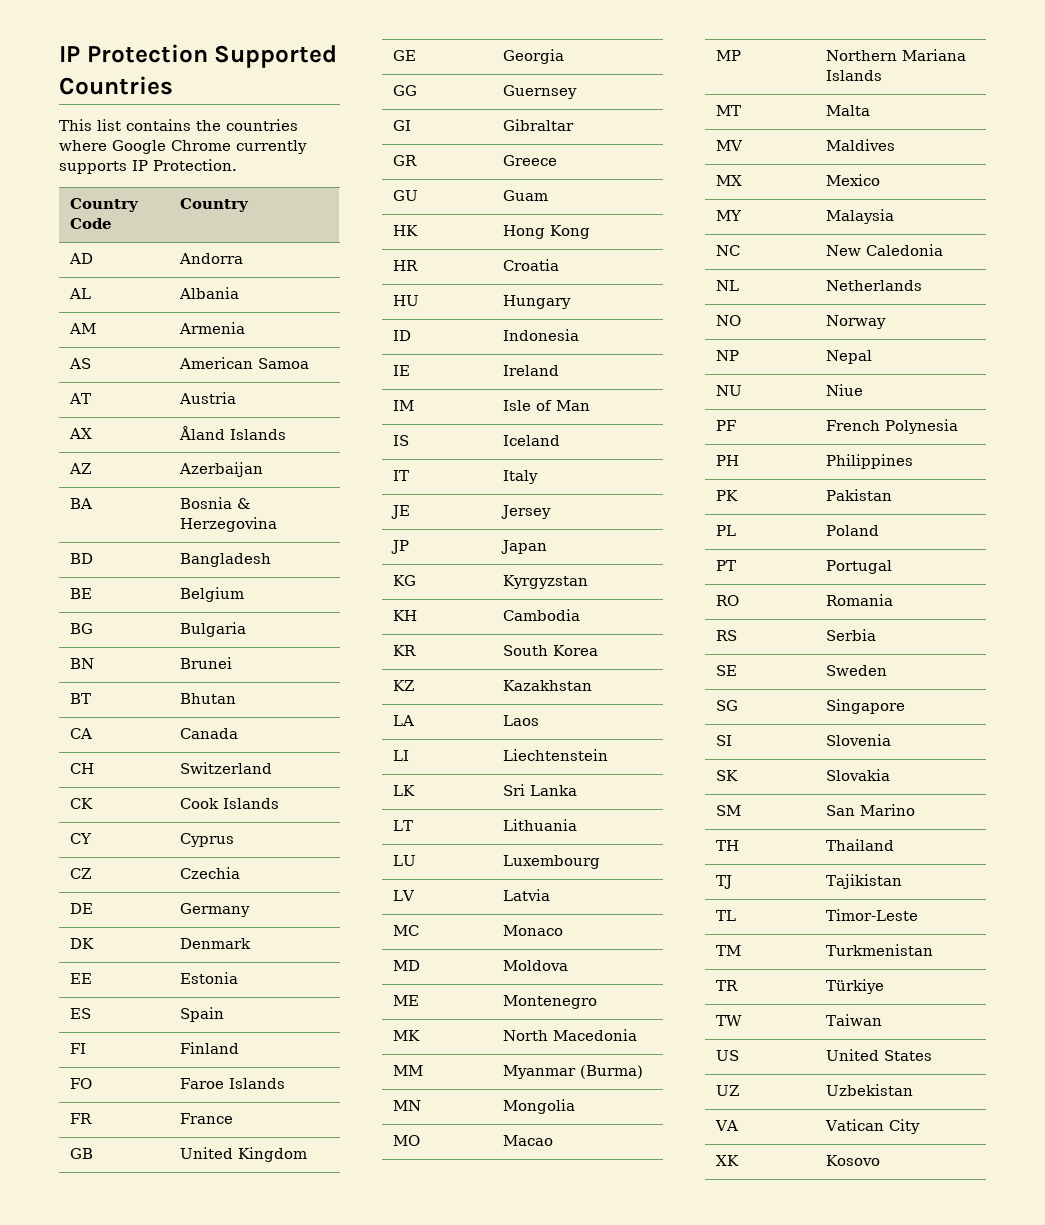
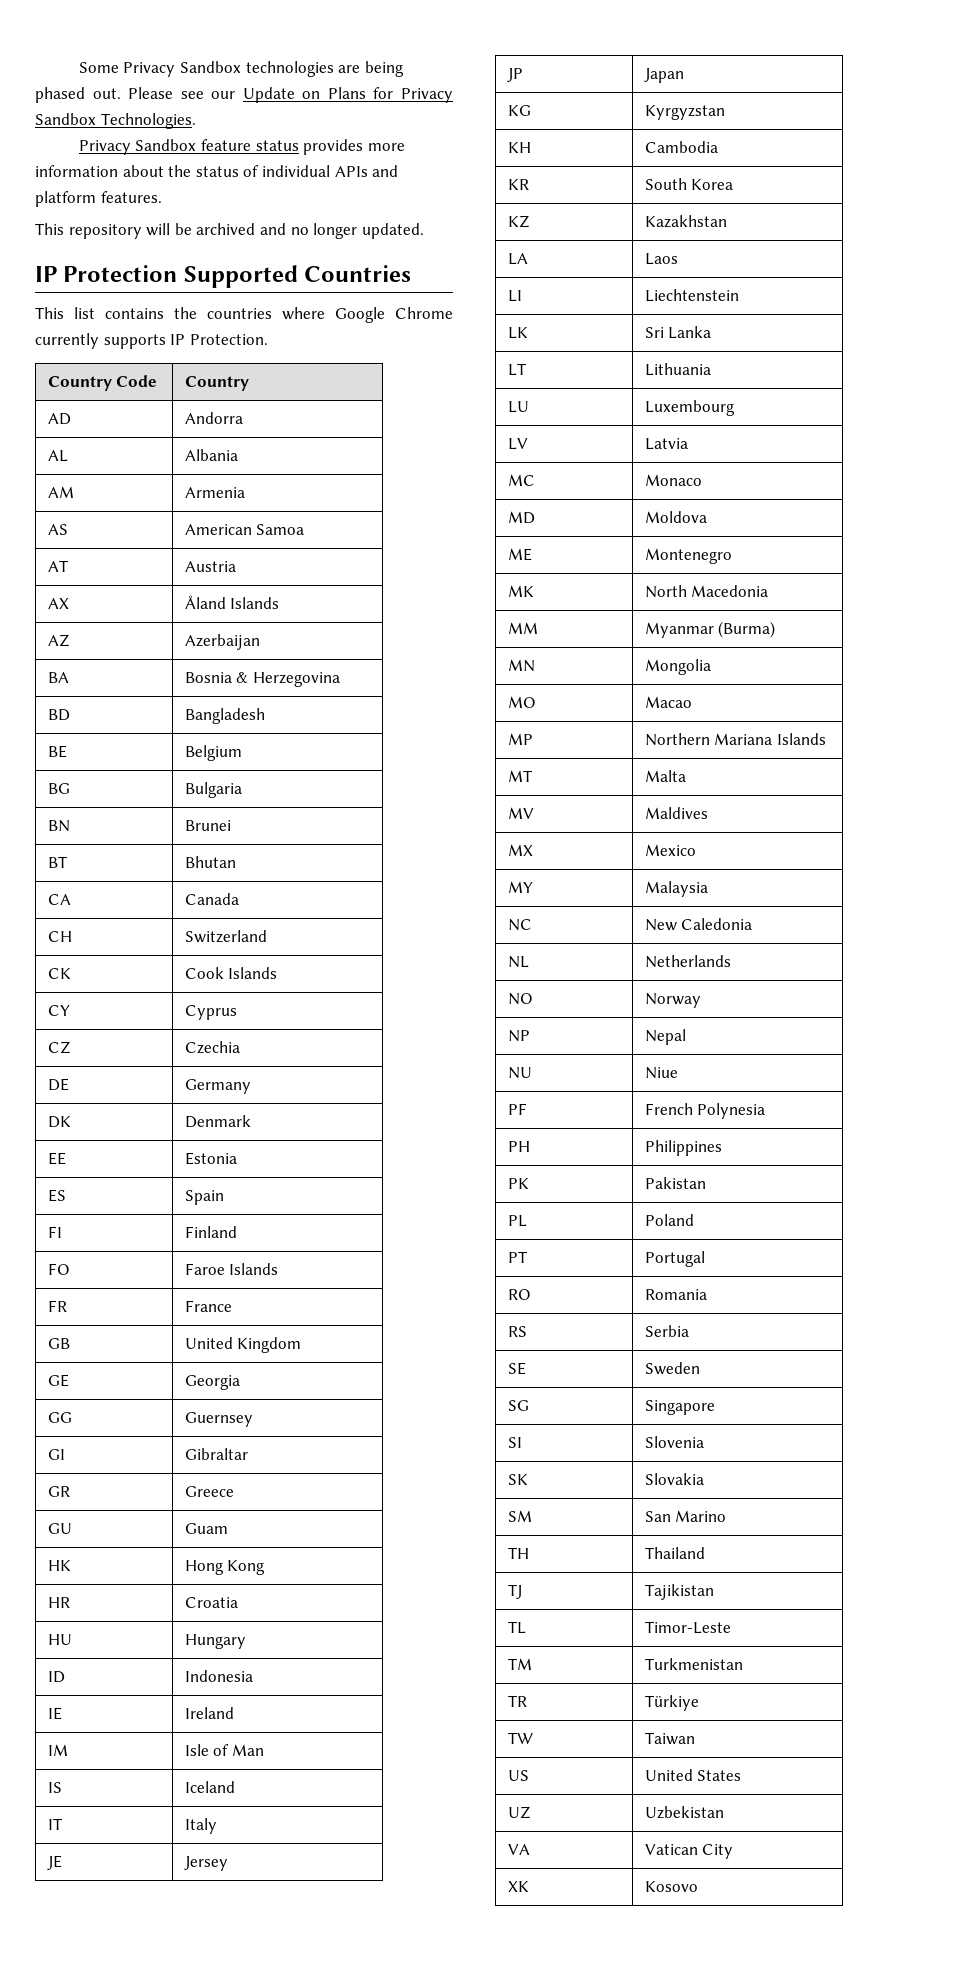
+ Some Privacy Sandbox technologies are being phased out. Please see our Update on Plans for Privacy Sandbox Technologies.
+ Privacy Sandbox feature status provides more information about the status of individual APIs and platform features.
+ This repository will be archived and no longer updated.

